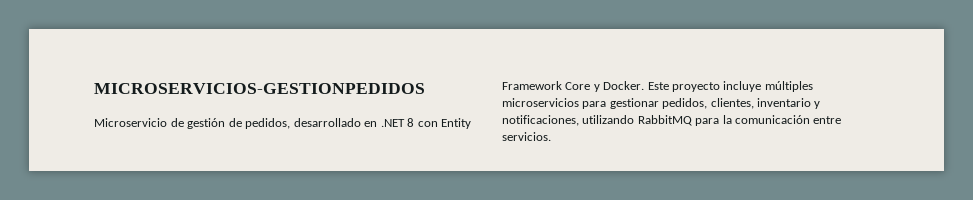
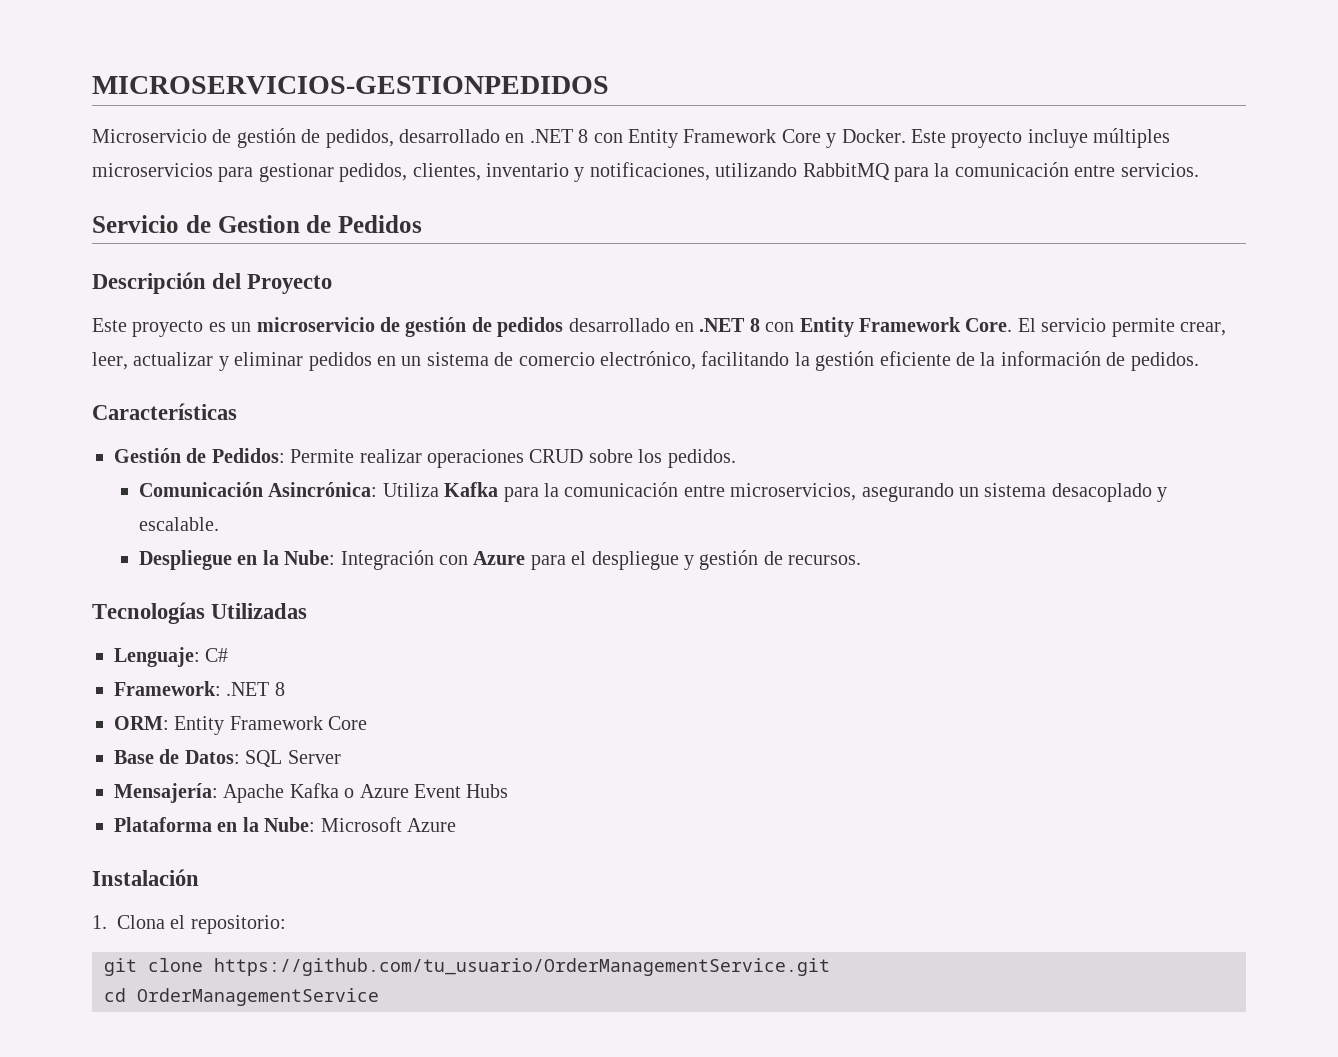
+ Servicio de Gestion de Pedidos
+ Descripción del Proyecto
+ Este proyecto es un microservicio de gestión de pedidos desarrollado en .NET 8 con Entity Framework Core. El servicio permite crear, leer, actualizar y eliminar pedidos en un sistema de comercio electrónico, facilitando la gestión eficiente de la información de pedidos.
+ Características
+ Gestión de Pedidos: Permite realizar operaciones CRUD sobre los pedidos.
+ Comunicación Asincrónica: Utiliza Kafka para la comunicación entre microservicios, asegurando un sistema desacoplado y escalable.
+ Despliegue en la Nube: Integración con Azure para el despliegue y gestión de recursos.
+ Tecnologías Utilizadas
+ Lenguaje: C#
+ Framework: .NET 8
+ ORM: Entity Framework Core
+ Base de Datos: SQL Server
+ Mensajería: Apache Kafka o Azure Event Hubs
+ Plataforma en la Nube: Microsoft Azure
+ Instalación
+ 1. Clona el repositorio:
+ git clone https://github.com/tu_usuario/OrderManagementService.git
+ cd OrderManagementService

